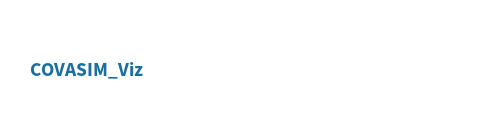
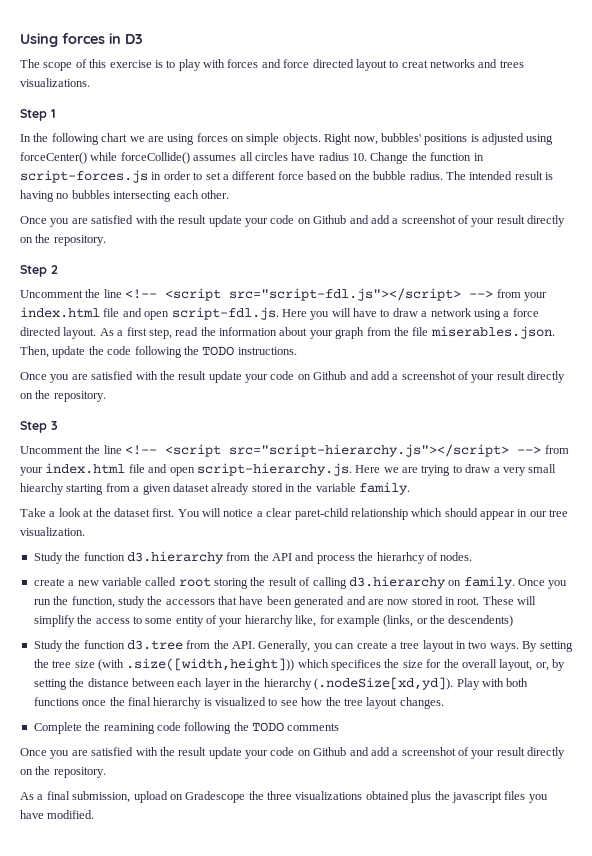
- COVASIM_Viz
+ Using forces in D3
+ The scope of this exercise is to play with forces and force directed layout to creat networks and trees visualizations.
+ Step 1
+ In the following chart we are using forces on simple objects. Right now, bubbles' positions is adjusted using forceCenter() while forceCollide() assumes all circles have radius 10. Change the function in script-forces.js in order to set a different force based on the bubble radius. The intended result is having no bubbles intersecting each other.
+ Once you are satisfied with the result update your code on Github and add a screenshot of your result directly on the repository.
+ Step 2
+ Uncomment the line <!-- <script src="script-fdl.js"></script> --> from your index.html file and open script-fdl.js. Here you will have to draw a network using a force directed layout. As a first step, read the information about your graph from the file miserables.json. Then, update the code following the TODO instructions.
+ Once you are satisfied with the result update your code on Github and add a screenshot of your result directly on the repository.
+ Step 3
+ Uncomment the line <!-- <script src="script-hierarchy.js"></script> --> from your index.html file and open script-hierarchy.js. Here we are trying to draw a very small hiearchy starting from a given dataset already stored in the variable family.
+ Take a look at the dataset first. You will notice a clear paret-child relationship which should appear in our tree visualization.
+ Study the function d3.hierarchy from the API and process the hierarhcy of nodes.
+ create a new variable called root storing the result of calling d3.hierarchy on family. Once you run the function, study the accessors that have been generated and are now stored in root. These will simplify the access to some entity of your hierarchy like, for example (links, or the descendents)
+ Study the function d3.tree from the API. Generally, you can create a tree layout in two ways. By setting the tree size (with .size([width,height])) which specifices the size for the overall layout, or, by setting the distance between each layer in the hierarchy (.nodeSize[xd,yd]). Play with both functions once the final hierarchy is visualized to see how the tree layout changes.
+ Complete the reamining code following the TODO comments
+ Once you are satisfied with the result update your code on Github and add a screenshot of your result directly on the repository.
+ As a final submission, upload on Gradescope the three visualizations obtained plus the javascript files you have modified.

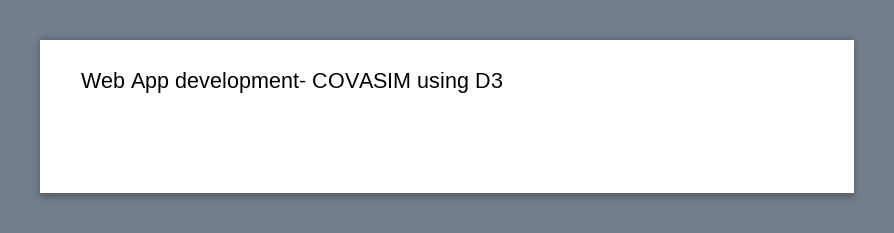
- Using forces in D3
- The scope of this exercise is to play with forces and force directed layout to creat networks and trees visualizations.
- Step 1
- In the following chart we are using forces on simple objects. Right now, bubbles' positions is adjusted using forceCenter() while forceCollide() assumes all circles have radius 10. Change the function in script-forces.js in order to set a different force based on the bubble radius. The intended result is having no bubbles intersecting each other.
- Once you are satisfied with the result update your code on Github and add a screenshot of your result directly on the repository.
- Step 2
- Uncomment the line <!-- <script src="script-fdl.js"></script> --> from your index.html file and open script-fdl.js. Here you will have to draw a network using a force directed layout. As a first step, read the information about your graph from the file miserables.json. Then, update the code following the TODO instructions.
- Once you are satisfied with the result update your code on Github and add a screenshot of your result directly on the repository.
- Step 3
- Uncomment the line <!-- <script src="script-hierarchy.js"></script> --> from your index.html file and open script-hierarchy.js. Here we are trying to draw a very small hiearchy starting from a given dataset already stored in the variable family.
- Take a look at the dataset first. You will notice a clear paret-child relationship which should appear in our tree visualization.
- Study the function d3.hierarchy from the API and process the hierarhcy of nodes.
- create a new variable called root storing the result of calling d3.hierarchy on family. Once you run the function, study the accessors that have been generated and are now stored in root. These will simplify the access to some entity of your hierarchy like, for example (links, or the descendents)
- Study the function d3.tree from the API. Generally, you can create a tree layout in two ways. By setting the tree size (with .size([width,height])) which specifices the size for the overall layout, or, by setting the distance between each layer in the hierarchy (.nodeSize[xd,yd]). Play with both functions once the final hierarchy is visualized to see how the tree layout changes.
- Complete the reamining code following the TODO comments
- Once you are satisfied with the result update your code on Github and add a screenshot of your result directly on the repository.
- As a final submission, upload on Gradescope the three visualizations obtained plus the javascript files you have modified.
+ Web App development- COVASIM using D3

